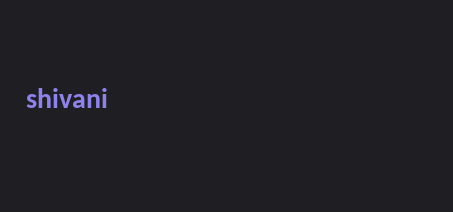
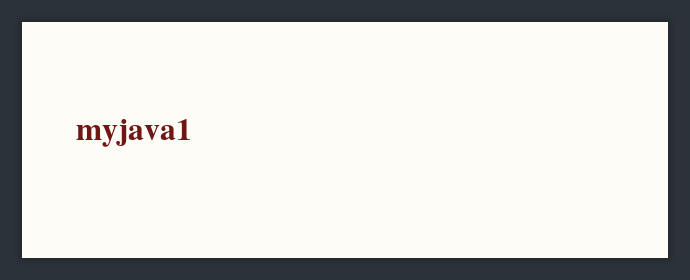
- shivani
+ myjava1

